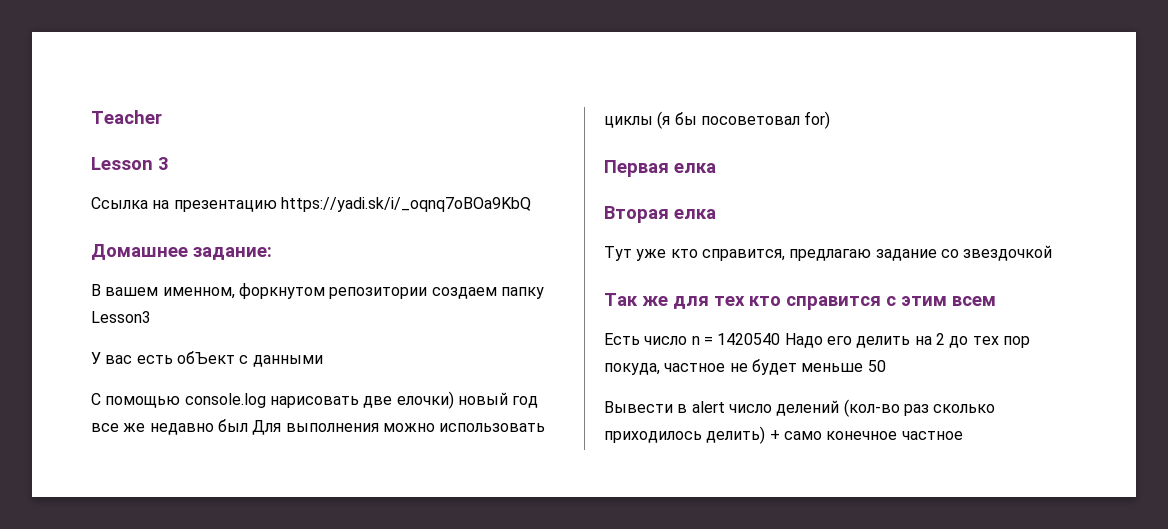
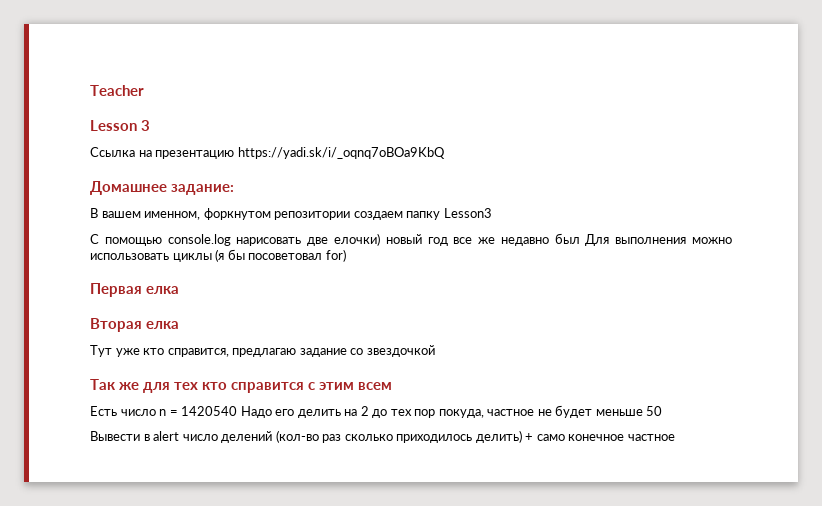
- У вас есть обЪект с данными

